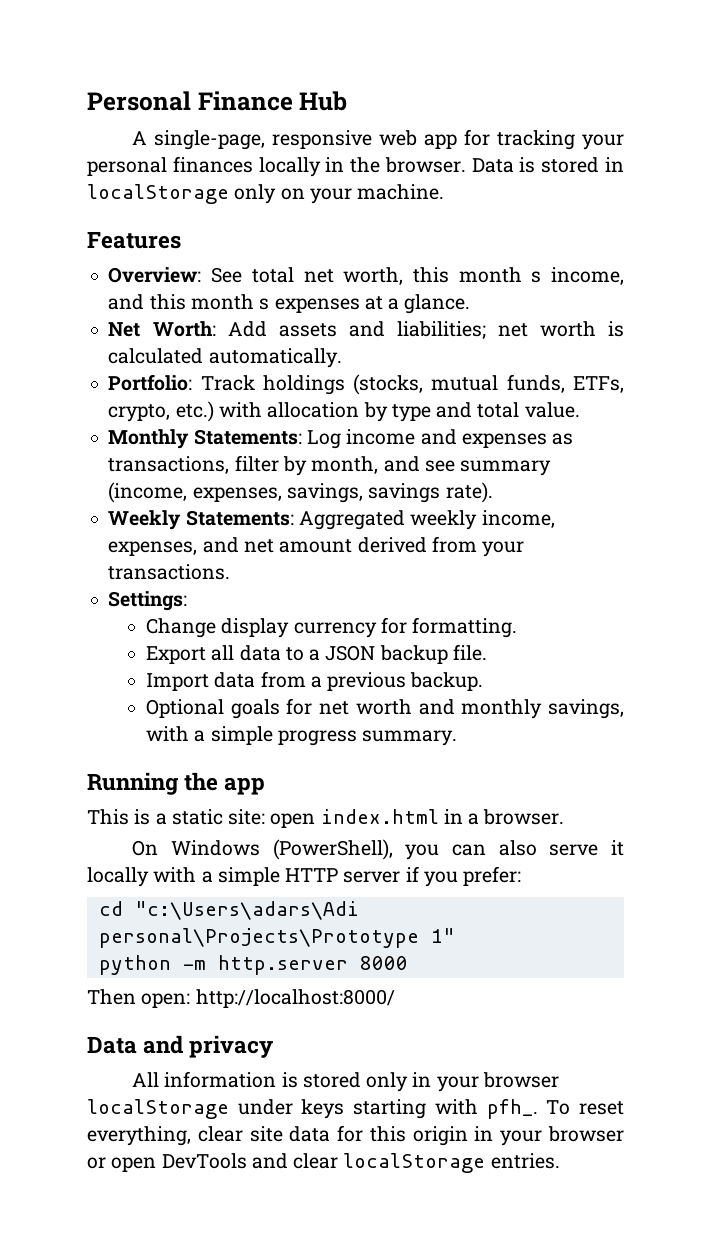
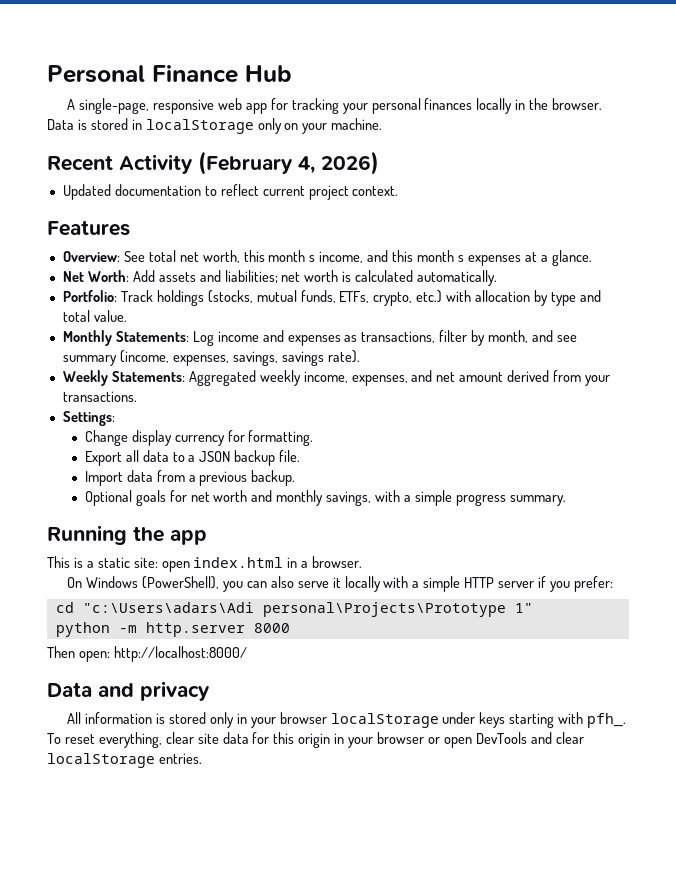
+ Recent Activity (February 4, 2026)
+ Updated documentation to reflect current project context.

